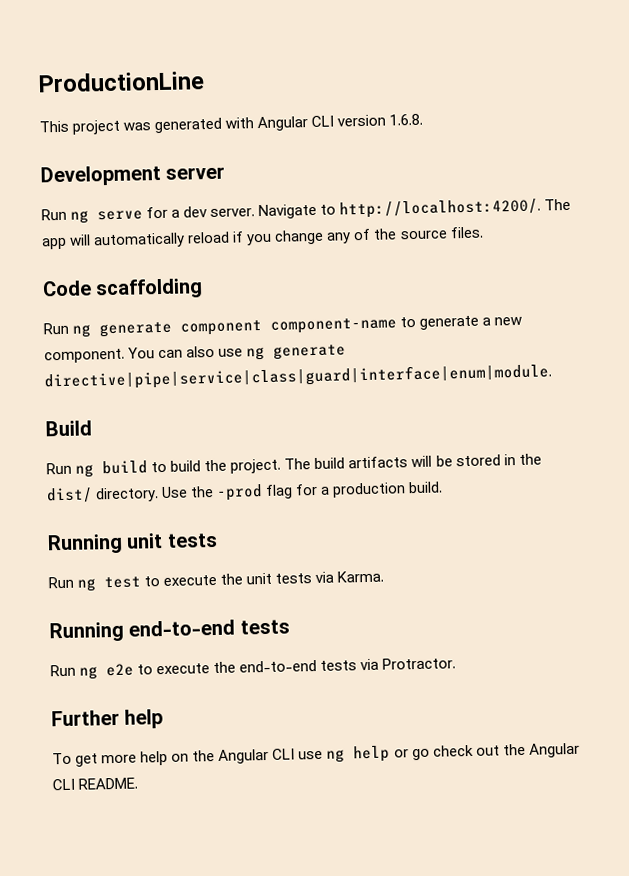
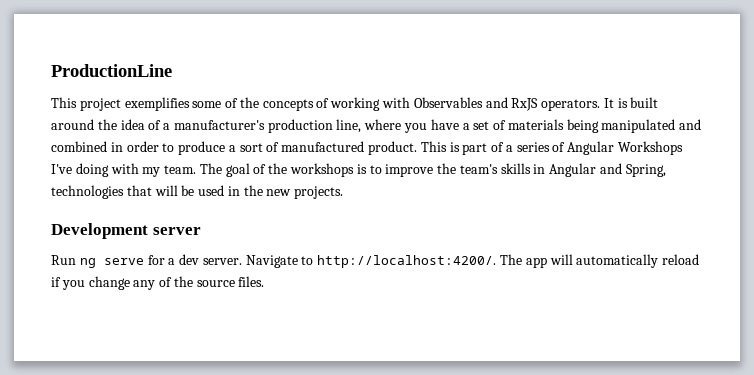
- This project was generated with Angular CLI version 1.6.8.
+ This project exemplifies some of the concepts of working with Observables and RxJS operators. It is built around the idea of a manufacturer's production line, where you have a set of materials being manipulated and combined in order to produce a sort of manufactured product. This is part of a series of Angular Workshops I've doing with my team. The goal of the workshops is to improve the team's skills in Angular and Spring, technologies that will be used in the new projects.
- Code scaffolding
- Run ng generate component component-name to generate a new component. You can also use ng generate directive|pipe|service|class|guard|interface|enum|module.
- Build
- Run ng build to build the project. The build artifacts will be stored in the dist/ directory. Use the -prod flag for a production build.
- Running unit tests
- Run ng test to execute the unit tests via Karma.
- Running end-to-end tests
- Run ng e2e to execute the end-to-end tests via Protractor.
- Further help
- To get more help on the Angular CLI use ng help or go check out the Angular CLI README.

